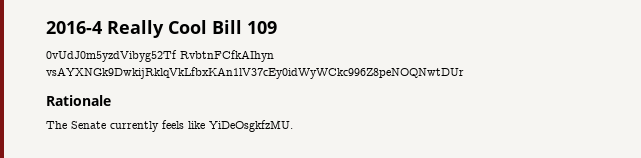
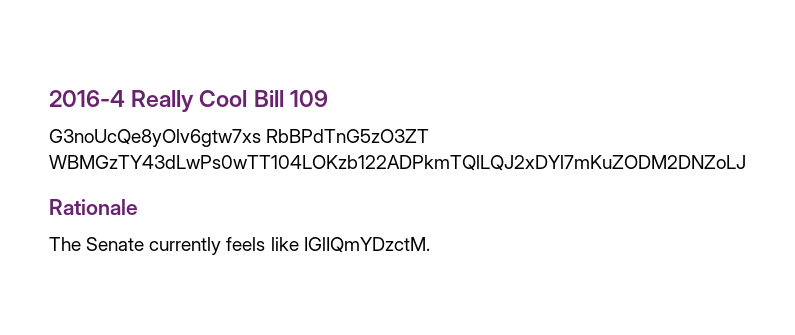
- 0vUdJ0m5yzdVibyg52Tf RvbtnFCfkAIhyn vsAYXNGk9DwkijRklqVkLfbxKAn1lV37cEy0idWyWCkc996Z8peNOQNwtDUr
+ G3noUcQe8yOlv6gtw7xs RbBPdTnG5zO3ZT WBMGzTY43dLwPs0wTT104LOKzb122ADPkmTQlLQJ2xDYl7mKuZODM2DNZoLJ
- The Senate currently feels like YiDeOsgkfzMU.
+ The Senate currently feels like IGlIQmYDzctM.

